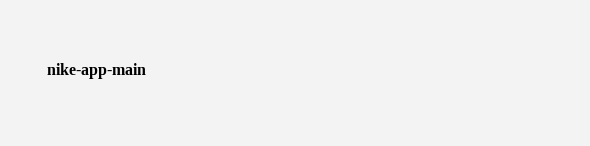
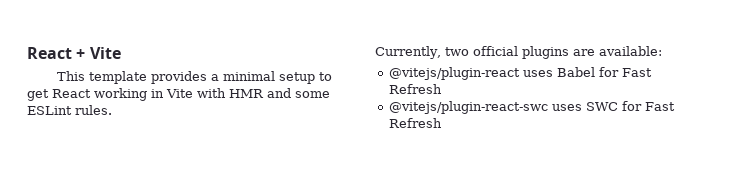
- nike-app-main
+ React + Vite
+ This template provides a minimal setup to get React working in Vite with HMR and some ESLint rules.
+ Currently, two official plugins are available:
+ @vitejs/plugin-react uses Babel for Fast Refresh
+ @vitejs/plugin-react-swc uses SWC for Fast Refresh

